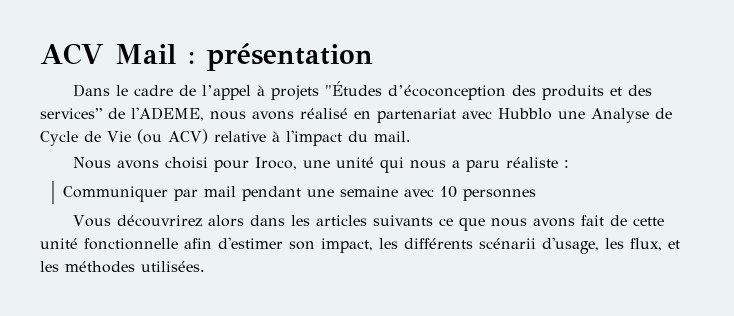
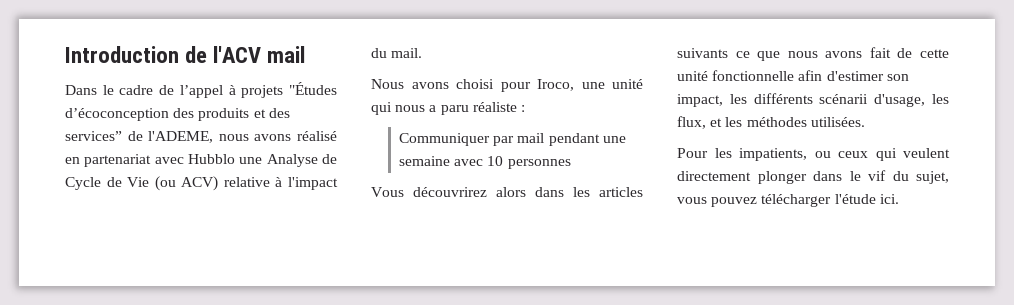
- ACV Mail : présentation
+ Introduction de l'ACV mail
+ Pour les impatients, ou ceux qui veulent directement plonger dans le vif du sujet, vous pouvez télécharger l'étude ici.

